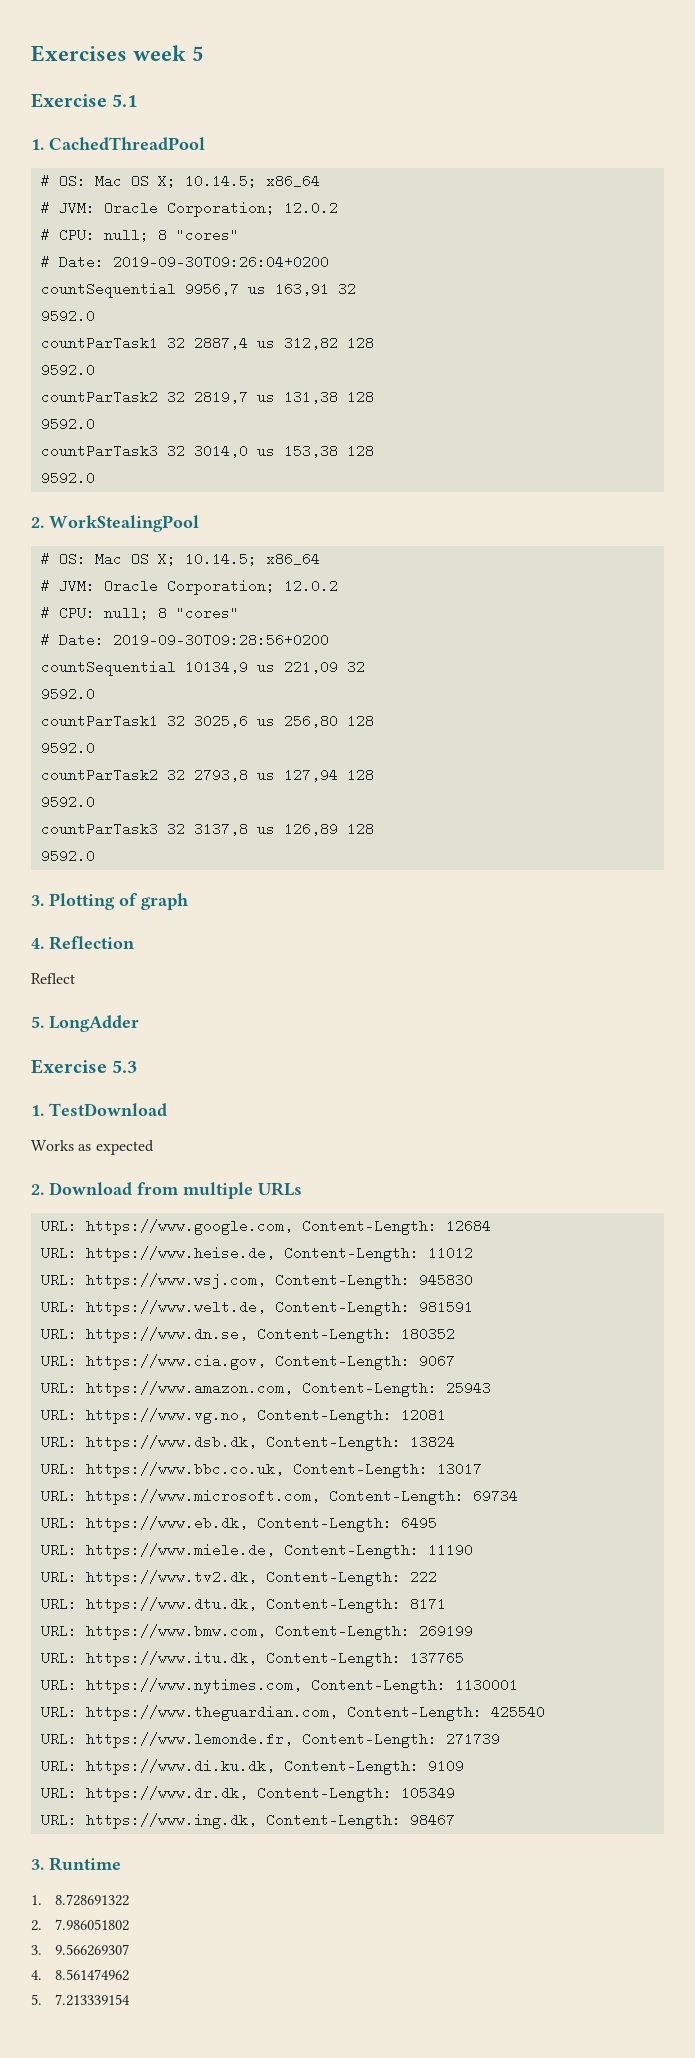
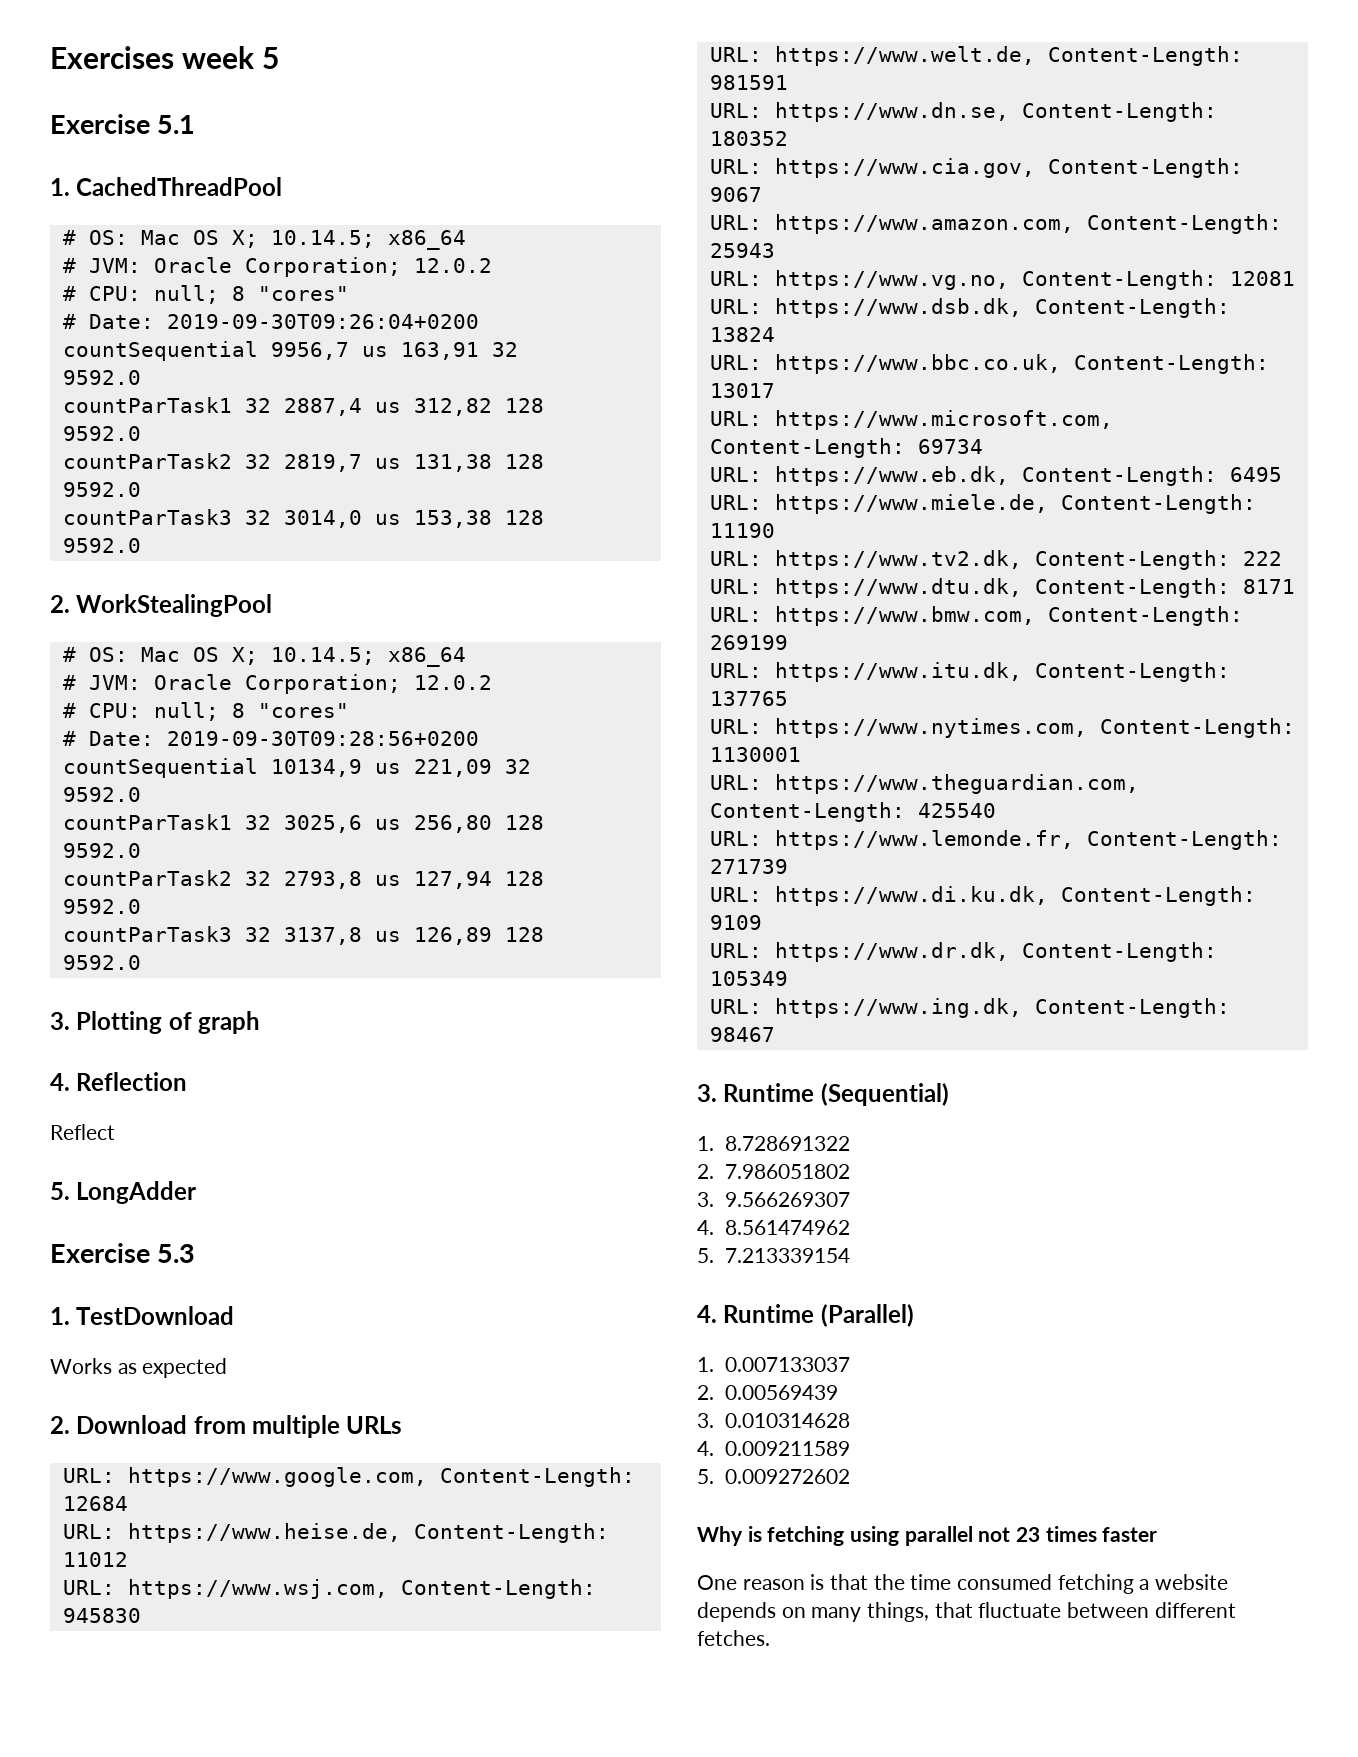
- 3. Runtime
+ 3. Runtime (Sequential)
+ 4. Runtime (Parallel)
+ 1. 0.007133037
+ 2. 0.00569439
+ 3. 0.010314628
+ 4. 0.009211589
+ 5. 0.009272602
+ Why is fetching using parallel not 23 times faster
+ One reason is that the time consumed fetching a website depends on many things, that fluctuate between different fetches.

